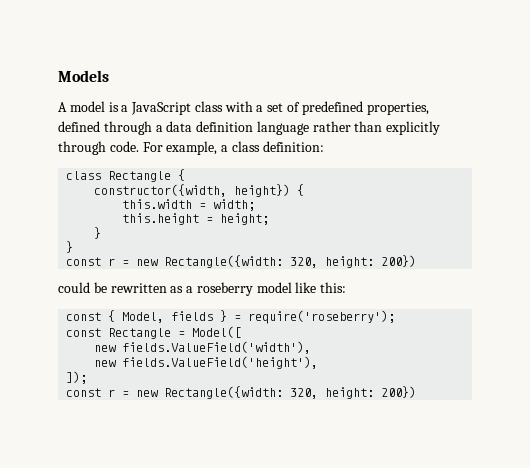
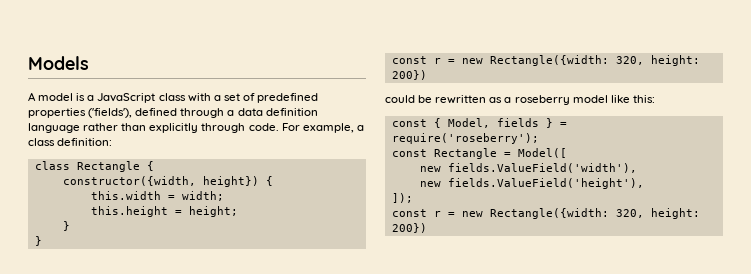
- A model is a JavaScript class with a set of predefined properties, defined through a data definition language rather than explicitly through code.
+ A model is a JavaScript class with a set of predefined properties ('fields'), defined through a data definition language rather than explicitly through code.

